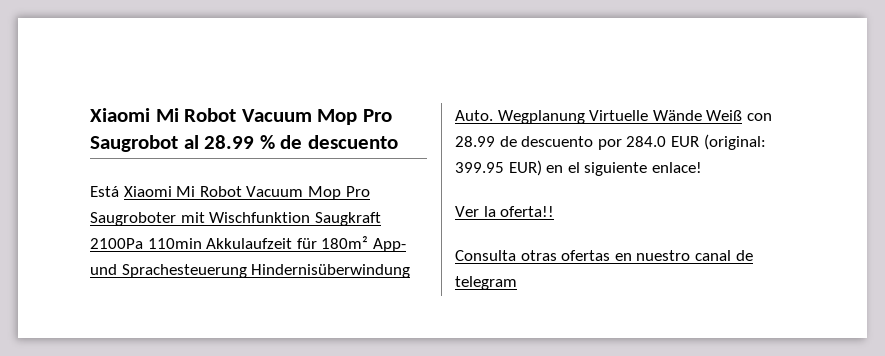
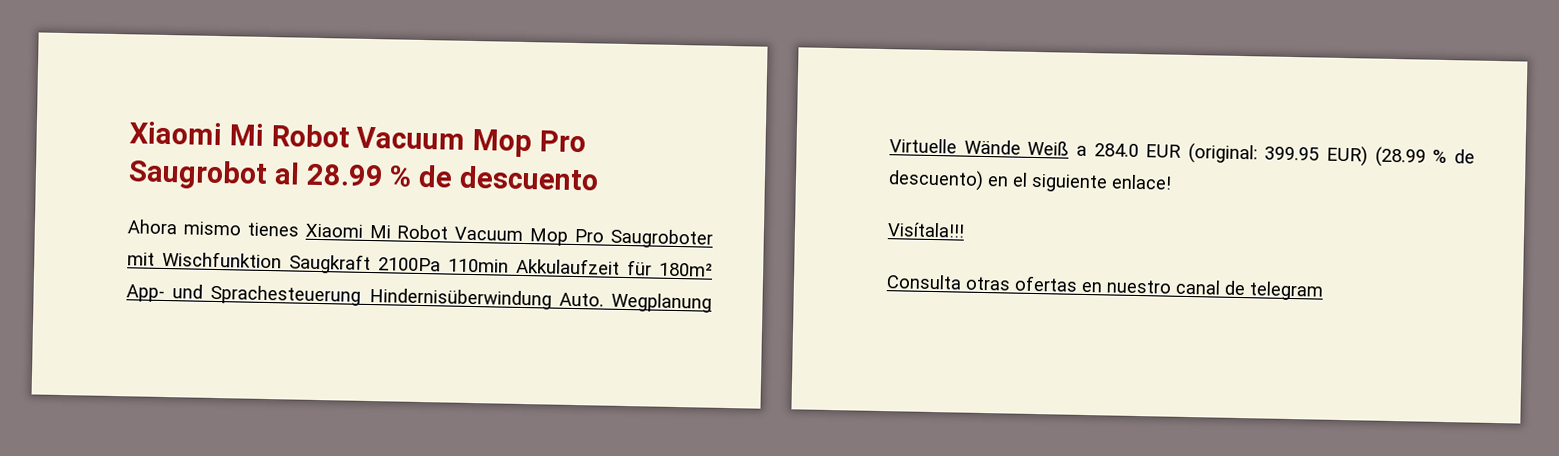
- Está Xiaomi Mi Robot Vacuum Mop Pro Saugroboter mit Wischfunktion Saugkraft 2100Pa 110min Akkulaufzeit für 180m² App- und Sprachesteuerung Hindernisüberwindung Auto.
+ Ahora mismo tienes Xiaomi Mi Robot Vacuum Mop Pro Saugroboter mit Wischfunktion Saugkraft 2100Pa 110min Akkulaufzeit für 180m² App- und Sprachesteuerung Hindernisüberwindung Auto.
- Wegplanung Virtuelle Wände Weiß con 28.99 de descuento por 284.0 EUR (original: 399.95 EUR) en el siguiente enlace!
+ Wegplanung Virtuelle Wände Weiß a 284.0 EUR (original: 399.95 EUR) (28.99 % de descuento) en el siguiente enlace!
- Ver la oferta!!
+ Visítala!!!

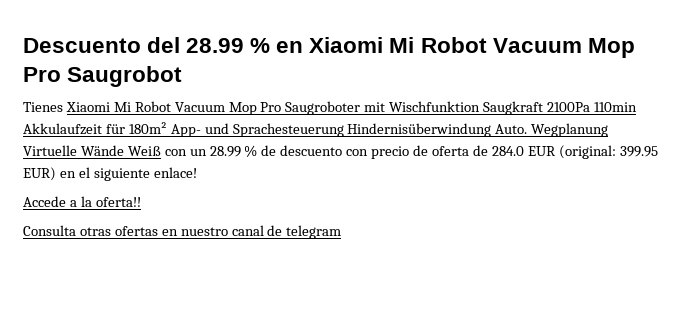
- Xiaomi Mi Robot Vacuum Mop Pro Saugrobot al 28.99 % de descuento
- Ahora mismo tienes Xiaomi Mi Robot Vacuum Mop Pro Saugroboter mit Wischfunktion Saugkraft 2100Pa 110min Akkulaufzeit für 180m² App- und Sprachesteuerung Hindernisüberwindung Auto.
+ Descuento del 28.99 % en Xiaomi Mi Robot Vacuum Mop Pro Saugrobot
+ Tienes Xiaomi Mi Robot Vacuum Mop Pro Saugroboter mit Wischfunktion Saugkraft 2100Pa 110min Akkulaufzeit für 180m² App- und Sprachesteuerung Hindernisüberwindung Auto.
- Wegplanung Virtuelle Wände Weiß a 284.0 EUR (original: 399.95 EUR) (28.99 % de descuento) en el siguiente enlace!
+ Wegplanung Virtuelle Wände Weiß con un 28.99 % de descuento con precio de oferta de 284.0 EUR (original: 399.95 EUR) en el siguiente enlace!
- Visítala!!!
+ Accede a la oferta!!

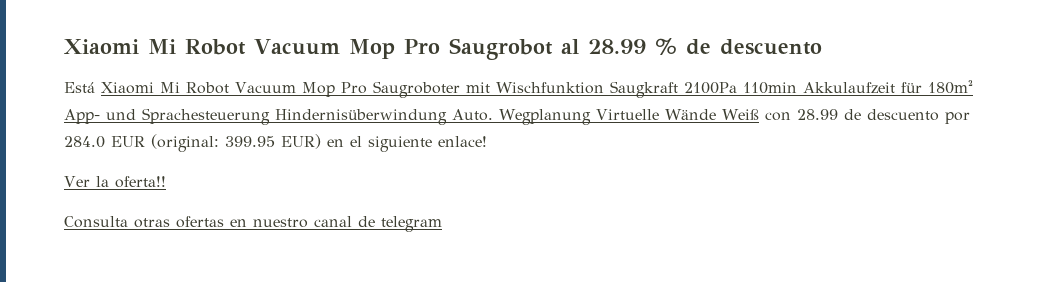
- Descuento del 28.99 % en Xiaomi Mi Robot Vacuum Mop Pro Saugrobot
- Tienes Xiaomi Mi Robot Vacuum Mop Pro Saugroboter mit Wischfunktion Saugkraft 2100Pa 110min Akkulaufzeit für 180m² App- und Sprachesteuerung Hindernisüberwindung Auto.
+ Xiaomi Mi Robot Vacuum Mop Pro Saugrobot al 28.99 % de descuento
+ Está Xiaomi Mi Robot Vacuum Mop Pro Saugroboter mit Wischfunktion Saugkraft 2100Pa 110min Akkulaufzeit für 180m² App- und Sprachesteuerung Hindernisüberwindung Auto.
- Wegplanung Virtuelle Wände Weiß con un 28.99 % de descuento con precio de oferta de 284.0 EUR (original: 399.95 EUR) en el siguiente enlace!
+ Wegplanung Virtuelle Wände Weiß con 28.99 de descuento por 284.0 EUR (original: 399.95 EUR) en el siguiente enlace!
- Accede a la oferta!!
+ Ver la oferta!!

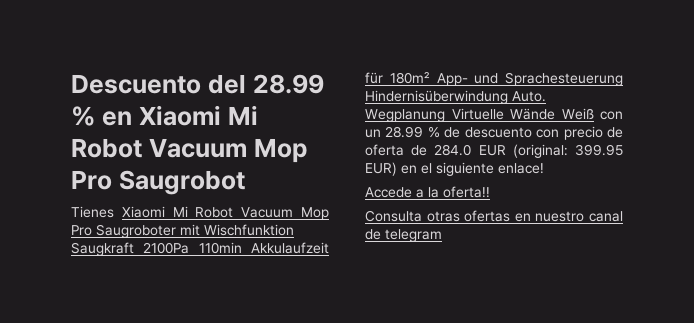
- Xiaomi Mi Robot Vacuum Mop Pro Saugrobot al 28.99 % de descuento
- Está Xiaomi Mi Robot Vacuum Mop Pro Saugroboter mit Wischfunktion Saugkraft 2100Pa 110min Akkulaufzeit für 180m² App- und Sprachesteuerung Hindernisüberwindung Auto.
+ Descuento del 28.99 % en Xiaomi Mi Robot Vacuum Mop Pro Saugrobot
+ Tienes Xiaomi Mi Robot Vacuum Mop Pro Saugroboter mit Wischfunktion Saugkraft 2100Pa 110min Akkulaufzeit für 180m² App- und Sprachesteuerung Hindernisüberwindung Auto.
- Wegplanung Virtuelle Wände Weiß con 28.99 de descuento por 284.0 EUR (original: 399.95 EUR) en el siguiente enlace!
+ Wegplanung Virtuelle Wände Weiß con un 28.99 % de descuento con precio de oferta de 284.0 EUR (original: 399.95 EUR) en el siguiente enlace!
- Ver la oferta!!
+ Accede a la oferta!!

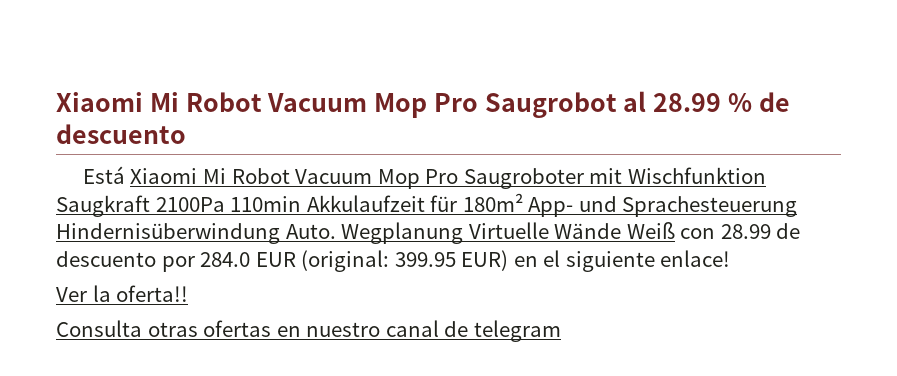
- Descuento del 28.99 % en Xiaomi Mi Robot Vacuum Mop Pro Saugrobot
- Tienes Xiaomi Mi Robot Vacuum Mop Pro Saugroboter mit Wischfunktion Saugkraft 2100Pa 110min Akkulaufzeit für 180m² App- und Sprachesteuerung Hindernisüberwindung Auto.
+ Xiaomi Mi Robot Vacuum Mop Pro Saugrobot al 28.99 % de descuento
+ Está Xiaomi Mi Robot Vacuum Mop Pro Saugroboter mit Wischfunktion Saugkraft 2100Pa 110min Akkulaufzeit für 180m² App- und Sprachesteuerung Hindernisüberwindung Auto.
- Wegplanung Virtuelle Wände Weiß con un 28.99 % de descuento con precio de oferta de 284.0 EUR (original: 399.95 EUR) en el siguiente enlace!
+ Wegplanung Virtuelle Wände Weiß con 28.99 de descuento por 284.0 EUR (original: 399.95 EUR) en el siguiente enlace!
- Accede a la oferta!!
+ Ver la oferta!!

